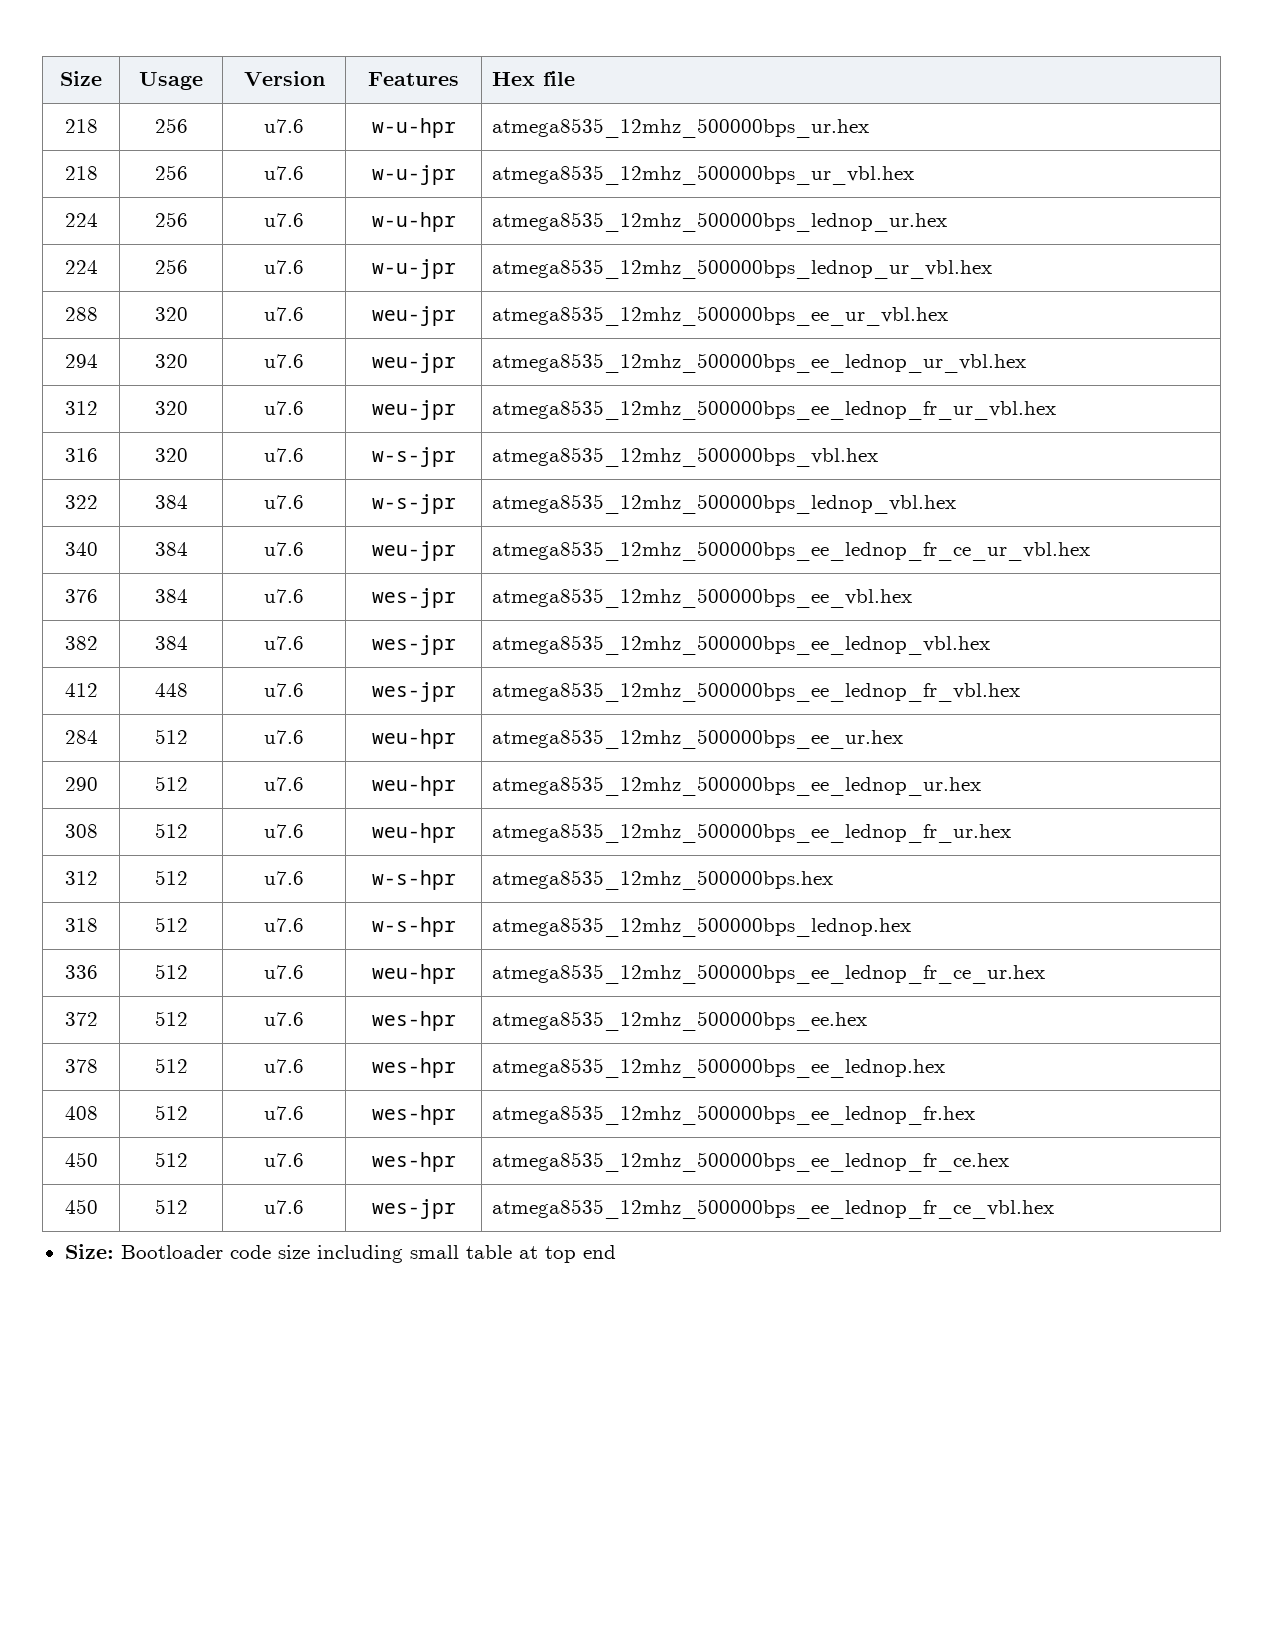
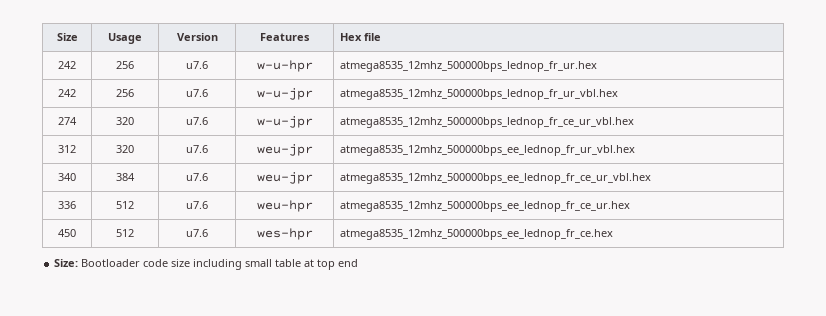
- 218 | 256 | u7.6 | w-u-hpr | atmega8535_12mhz_500000bps_ur.hex
- 218 | 256 | u7.6 | w-u-jpr | atmega8535_12mhz_500000bps_ur_vbl.hex
- 224 | 256 | u7.6 | w-u-hpr | atmega8535_12mhz_500000bps_lednop_ur.hex
- 224 | 256 | u7.6 | w-u-jpr | atmega8535_12mhz_500000bps_lednop_ur_vbl.hex
- 288 | 320 | u7.6 | weu-jpr | atmega8535_12mhz_500000bps_ee_ur_vbl.hex
- 294 | 320 | u7.6 | weu-jpr | atmega8535_12mhz_500000bps_ee_lednop_ur_vbl.hex
+ 242 | 256 | u7.6 | w-u-hpr | atmega8535_12mhz_500000bps_lednop_fr_ur.hex
+ 242 | 256 | u7.6 | w-u-jpr | atmega8535_12mhz_500000bps_lednop_fr_ur_vbl.hex
+ 274 | 320 | u7.6 | w-u-jpr | atmega8535_12mhz_500000bps_lednop_fr_ce_ur_vbl.hex
- 316 | 320 | u7.6 | w-s-jpr | atmega8535_12mhz_500000bps_vbl.hex
- 322 | 384 | u7.6 | w-s-jpr | atmega8535_12mhz_500000bps_lednop_vbl.hex
- 376 | 384 | u7.6 | wes-jpr | atmega8535_12mhz_500000bps_ee_vbl.hex
- 382 | 384 | u7.6 | wes-jpr | atmega8535_12mhz_500000bps_ee_lednop_vbl.hex
- 412 | 448 | u7.6 | wes-jpr | atmega8535_12mhz_500000bps_ee_lednop_fr_vbl.hex
- 284 | 512 | u7.6 | weu-hpr | atmega8535_12mhz_500000bps_ee_ur.hex
- 290 | 512 | u7.6 | weu-hpr | atmega8535_12mhz_500000bps_ee_lednop_ur.hex
- 308 | 512 | u7.6 | weu-hpr | atmega8535_12mhz_500000bps_ee_lednop_fr_ur.hex
- 312 | 512 | u7.6 | w-s-hpr | atmega8535_12mhz_500000bps.hex
- 318 | 512 | u7.6 | w-s-hpr | atmega8535_12mhz_500000bps_lednop.hex
- 372 | 512 | u7.6 | wes-hpr | atmega8535_12mhz_500000bps_ee.hex
- 378 | 512 | u7.6 | wes-hpr | atmega8535_12mhz_500000bps_ee_lednop.hex
- 408 | 512 | u7.6 | wes-hpr | atmega8535_12mhz_500000bps_ee_lednop_fr.hex
- 450 | 512 | u7.6 | wes-jpr | atmega8535_12mhz_500000bps_ee_lednop_fr_ce_vbl.hex

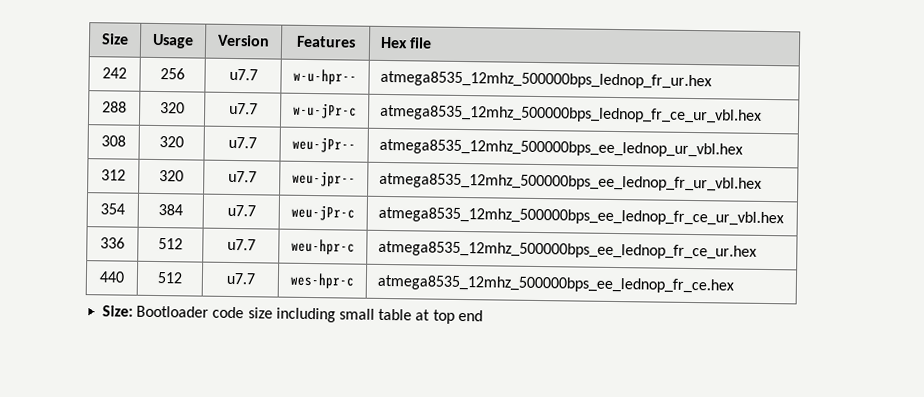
- 242 | 256 | u7.6 | w-u-hpr | atmega8535_12mhz_500000bps_lednop_fr_ur.hex
+ 242 | 256 | u7.7 | w-u-hpr-- | atmega8535_12mhz_500000bps_lednop_fr_ur.hex
- 242 | 256 | u7.6 | w-u-jpr | atmega8535_12mhz_500000bps_lednop_fr_ur_vbl.hex
- 274 | 320 | u7.6 | w-u-jpr | atmega8535_12mhz_500000bps_lednop_fr_ce_ur_vbl.hex
+ 288 | 320 | u7.7 | w-u-jPr-c | atmega8535_12mhz_500000bps_lednop_fr_ce_ur_vbl.hex
+ 308 | 320 | u7.7 | weu-jPr-- | atmega8535_12mhz_500000bps_ee_lednop_ur_vbl.hex
- 312 | 320 | u7.6 | weu-jpr | atmega8535_12mhz_500000bps_ee_lednop_fr_ur_vbl.hex
+ 312 | 320 | u7.7 | weu-jpr-- | atmega8535_12mhz_500000bps_ee_lednop_fr_ur_vbl.hex
- 340 | 384 | u7.6 | weu-jpr | atmega8535_12mhz_500000bps_ee_lednop_fr_ce_ur_vbl.hex
+ 354 | 384 | u7.7 | weu-jPr-c | atmega8535_12mhz_500000bps_ee_lednop_fr_ce_ur_vbl.hex
- 336 | 512 | u7.6 | weu-hpr | atmega8535_12mhz_500000bps_ee_lednop_fr_ce_ur.hex
+ 336 | 512 | u7.7 | weu-hpr-c | atmega8535_12mhz_500000bps_ee_lednop_fr_ce_ur.hex
- 450 | 512 | u7.6 | wes-hpr | atmega8535_12mhz_500000bps_ee_lednop_fr_ce.hex
+ 440 | 512 | u7.7 | wes-hpr-c | atmega8535_12mhz_500000bps_ee_lednop_fr_ce.hex

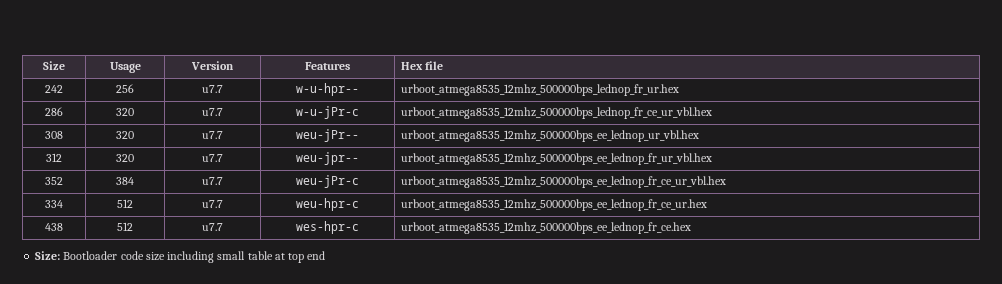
- 242 | 256 | u7.7 | w-u-hpr-- | atmega8535_12mhz_500000bps_lednop_fr_ur.hex
- 288 | 320 | u7.7 | w-u-jPr-c | atmega8535_12mhz_500000bps_lednop_fr_ce_ur_vbl.hex
+ 242 | 256 | u7.7 | w-u-hpr-- | urboot_atmega8535_12mhz_500000bps_lednop_fr_ur.hex
+ 286 | 320 | u7.7 | w-u-jPr-c | urboot_atmega8535_12mhz_500000bps_lednop_fr_ce_ur_vbl.hex
- 308 | 320 | u7.7 | weu-jPr-- | atmega8535_12mhz_500000bps_ee_lednop_ur_vbl.hex
+ 308 | 320 | u7.7 | weu-jPr-- | urboot_atmega8535_12mhz_500000bps_ee_lednop_ur_vbl.hex
- 312 | 320 | u7.7 | weu-jpr-- | atmega8535_12mhz_500000bps_ee_lednop_fr_ur_vbl.hex
- 354 | 384 | u7.7 | weu-jPr-c | atmega8535_12mhz_500000bps_ee_lednop_fr_ce_ur_vbl.hex
- 336 | 512 | u7.7 | weu-hpr-c | atmega8535_12mhz_500000bps_ee_lednop_fr_ce_ur.hex
- 440 | 512 | u7.7 | wes-hpr-c | atmega8535_12mhz_500000bps_ee_lednop_fr_ce.hex
+ 312 | 320 | u7.7 | weu-jpr-- | urboot_atmega8535_12mhz_500000bps_ee_lednop_fr_ur_vbl.hex
+ 352 | 384 | u7.7 | weu-jPr-c | urboot_atmega8535_12mhz_500000bps_ee_lednop_fr_ce_ur_vbl.hex
+ 334 | 512 | u7.7 | weu-hpr-c | urboot_atmega8535_12mhz_500000bps_ee_lednop_fr_ce_ur.hex
+ 438 | 512 | u7.7 | wes-hpr-c | urboot_atmega8535_12mhz_500000bps_ee_lednop_fr_ce.hex

